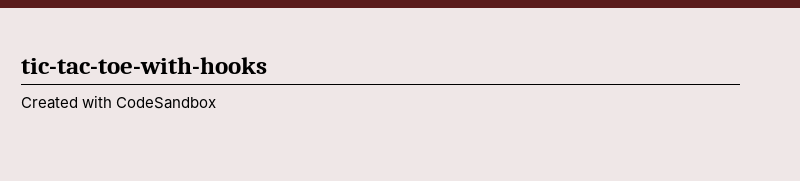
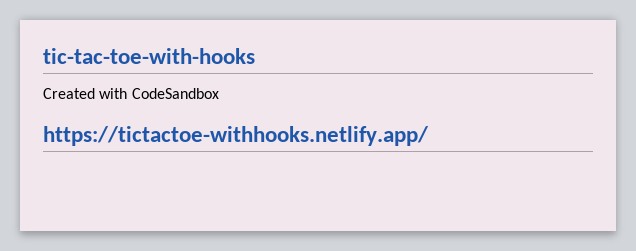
+ https://tictactoe-withhooks.netlify.app/

